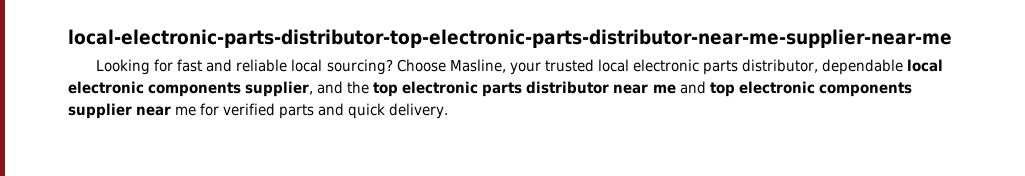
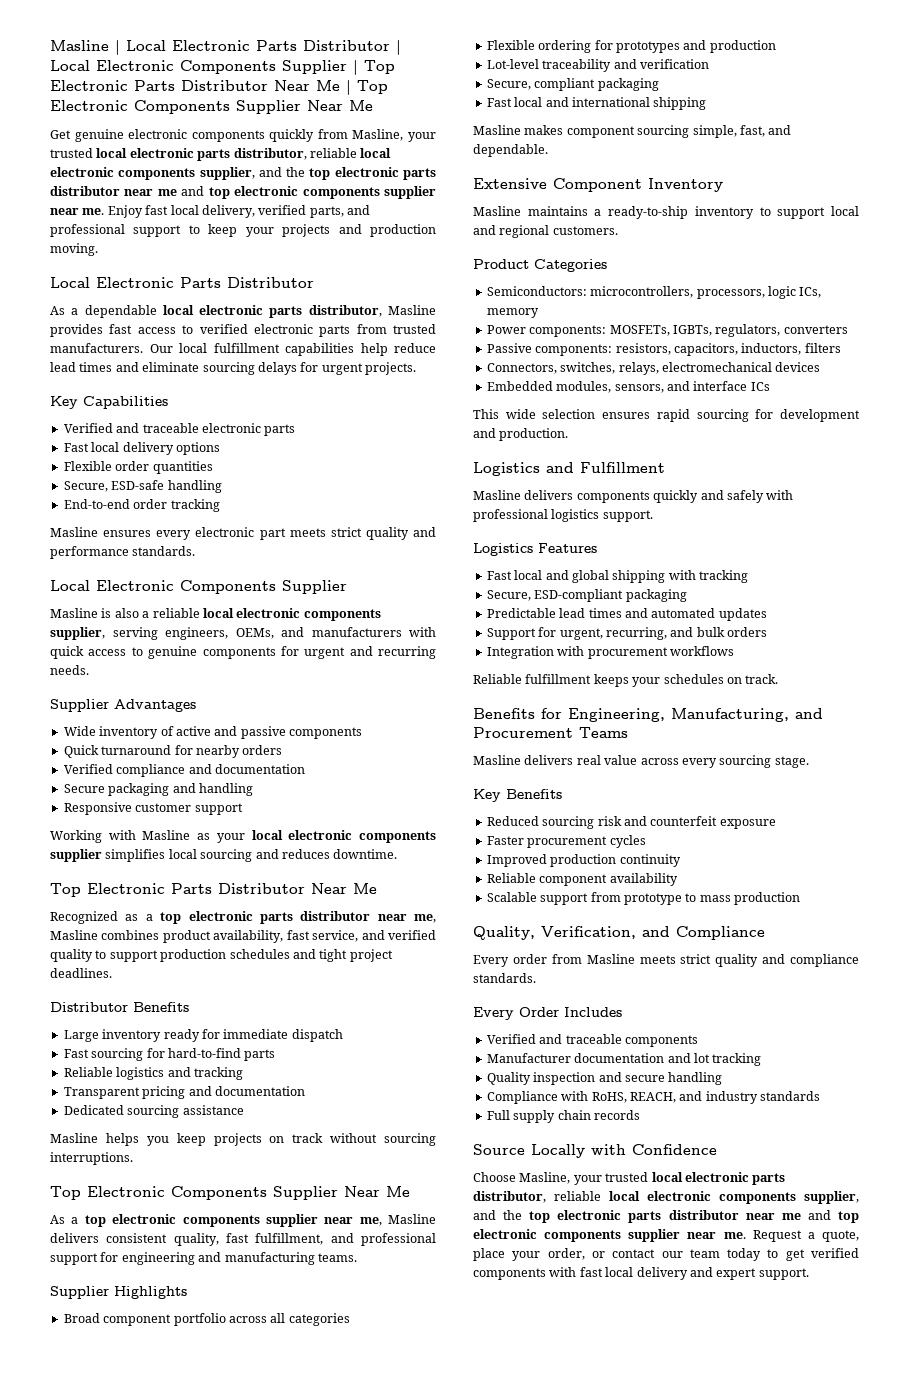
- local-electronic-parts-distributor-top-electronic-parts-distributor-near-me-supplier-near-me
- Looking for fast and reliable local sourcing? Choose Masline, your trusted local electronic parts distributor, dependable local electronic components supplier, and the top electronic parts distributor near me and top electronic components supplier near me for verified parts and quick delivery.
+ Masline | Local Electronic Parts Distributor | Local Electronic Components Supplier | Top Electronic Parts Distributor Near Me | Top Electronic Components Supplier Near Me
+ Get genuine electronic components quickly from Masline, your trusted local electronic parts distributor, reliable local electronic components supplier, and the top electronic parts distributor near me and top electronic components supplier near me. Enjoy fast local delivery, verified parts, and professional support to keep your projects and production moving.
+ Local Electronic Parts Distributor
+ As a dependable local electronic parts distributor, Masline provides fast access to verified electronic parts from trusted manufacturers. Our local fulfillment capabilities help reduce lead times and eliminate sourcing delays for urgent projects.
+ Key Capabilities
+ Verified and traceable electronic parts
+ Fast local delivery options
+ Flexible order quantities
+ Secure, ESD-safe handling
+ End-to-end order tracking
+ Masline ensures every electronic part meets strict quality and performance standards.
+ Local Electronic Components Supplier
+ Masline is also a reliable local electronic components supplier, serving engineers, OEMs, and manufacturers with quick access to genuine components for urgent and recurring needs.
+ Supplier Advantages
+ Wide inventory of active and passive components
+ Quick turnaround for nearby orders
+ Verified compliance and documentation
+ Secure packaging and handling
+ Responsive customer support
+ Working with Masline as your local electronic components supplier simplifies local sourcing and reduces downtime.
+ Top Electronic Parts Distributor Near Me
+ Recognized as a top electronic parts distributor near me, Masline combines product availability, fast service, and verified quality to support production schedules and tight project deadlines.
+ Distributor Benefits
+ Large inventory ready for immediate dispatch
+ Fast sourcing for hard-to-find parts
+ Reliable logistics and tracking
+ Transparent pricing and documentation
+ Dedicated sourcing assistance
+ Masline helps you keep projects on track without sourcing interruptions.
+ Top Electronic Components Supplier Near Me
+ As a top electronic components supplier near me, Masline delivers consistent quality, fast fulfillment, and professional support for engineering and manufacturing teams.
+ Supplier Highlights
+ Broad component portfolio across all categories
+ Flexible ordering for prototypes and production
+ Lot-level traceability and verification
+ Secure, compliant packaging
+ Fast local and international shipping
+ Masline makes component sourcing simple, fast, and dependable.
+ Extensive Component Inventory
+ Masline maintains a ready-to-ship inventory to support local and regional customers.
+ Product Categories
+ Semiconductors: microcontrollers, processors, logic ICs, memory
+ Power components: MOSFETs, IGBTs, regulators, converters
+ Passive components: resistors, capacitors, inductors, filters
+ Connectors, switches, relays, electromechanical devices
+ Embedded modules, sensors, and interface ICs
+ This wide selection ensures rapid sourcing for development and production.
+ Logistics and Fulfillment
+ Masline delivers components quickly and safely with professional logistics support.
+ Logistics Features
+ Fast local and global shipping with tracking
+ Secure, ESD-compliant packaging
+ Predictable lead times and automated updates
+ Support for urgent, recurring, and bulk orders
+ Integration with procurement workflows
+ Reliable fulfillment keeps your schedules on track.
+ Benefits for Engineering, Manufacturing, and Procurement Teams
+ Masline delivers real value across every sourcing stage.
+ Key Benefits
+ Reduced sourcing risk and counterfeit exposure
+ Faster procurement cycles
+ Improved production continuity
+ Reliable component availability
+ Scalable support from prototype to mass production
+ Quality, Verification, and Compliance
+ Every order from Masline meets strict quality and compliance standards.
+ Every Order Includes
+ Verified and traceable components
+ Manufacturer documentation and lot tracking
+ Quality inspection and secure handling
+ Compliance with RoHS, REACH, and industry standards
+ Full supply chain records
+ Source Locally with Confidence
+ Choose Masline, your trusted local electronic parts distributor, reliable local electronic components supplier, and the top electronic parts distributor near me and top electronic components supplier near me. Request a quote, place your order, or contact our team today to get verified components with fast local delivery and expert support.

